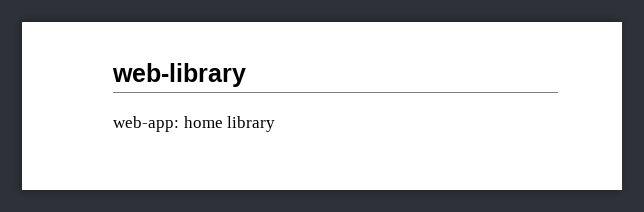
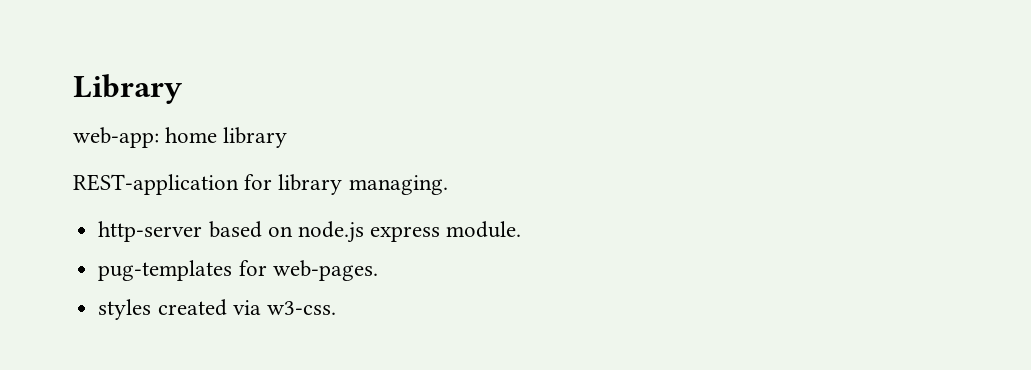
- web-library
+ Library
+ REST-application for library managing.
+ http-server based on node.js express module.
+ pug-templates for web-pages.
+ styles created via w3-css.

